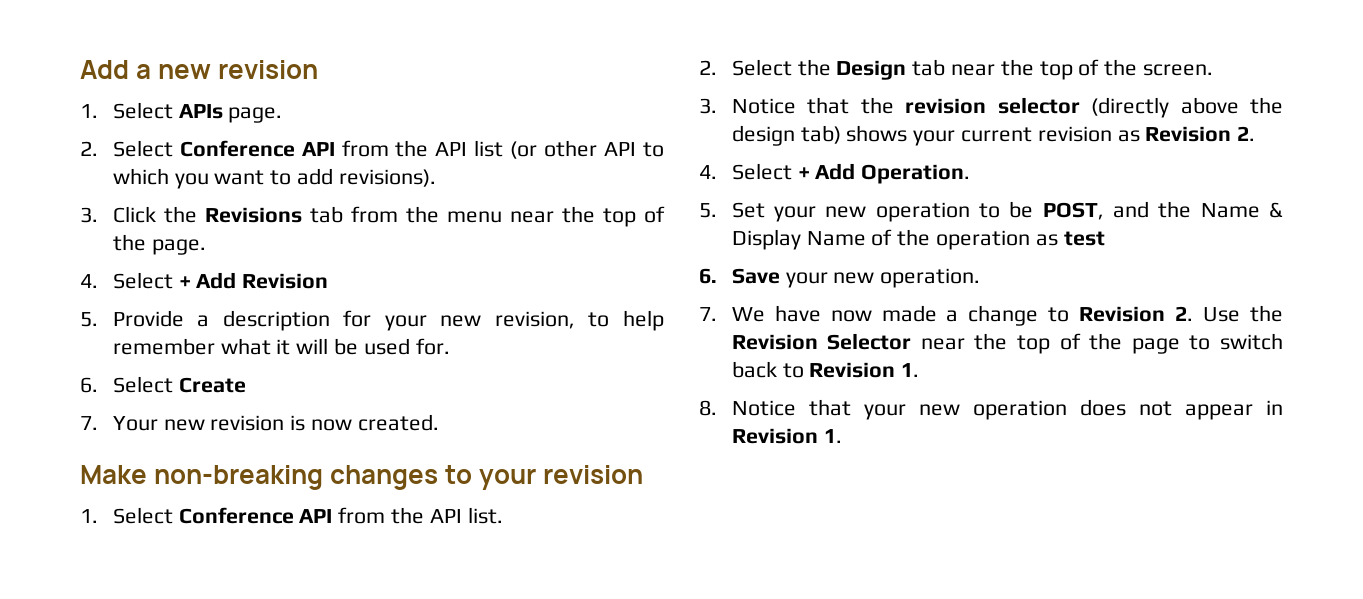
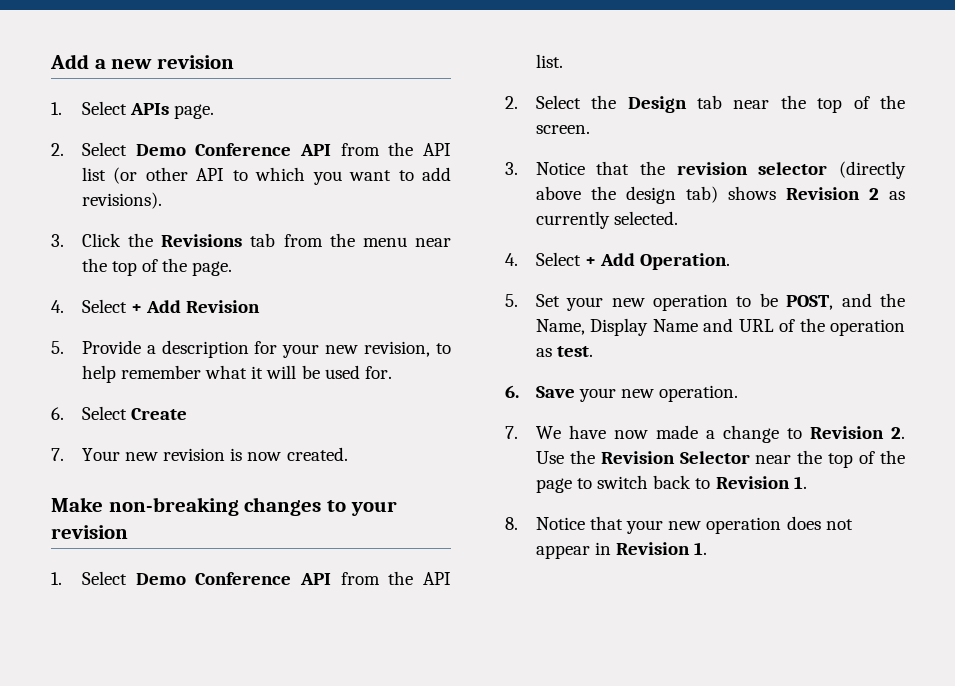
- 2. Select Conference API from the API list (or other API to which you want to add revisions).
+ 2. Select Demo Conference API from the API list (or other API to which you want to add revisions).
- 1. Select Conference API from the API list.
+ 1. Select Demo Conference API from the API list.
- 3. Notice that the revision selector (directly above the design tab) shows your current revision as Revision 2.
+ 3. Notice that the revision selector (directly above the design tab) shows Revision 2 as currently selected.
- 5. Set your new operation to be POST, and the Name & Display Name of the operation as test
+ 5. Set your new operation to be POST, and the Name, Display Name and URL of the operation as test.

